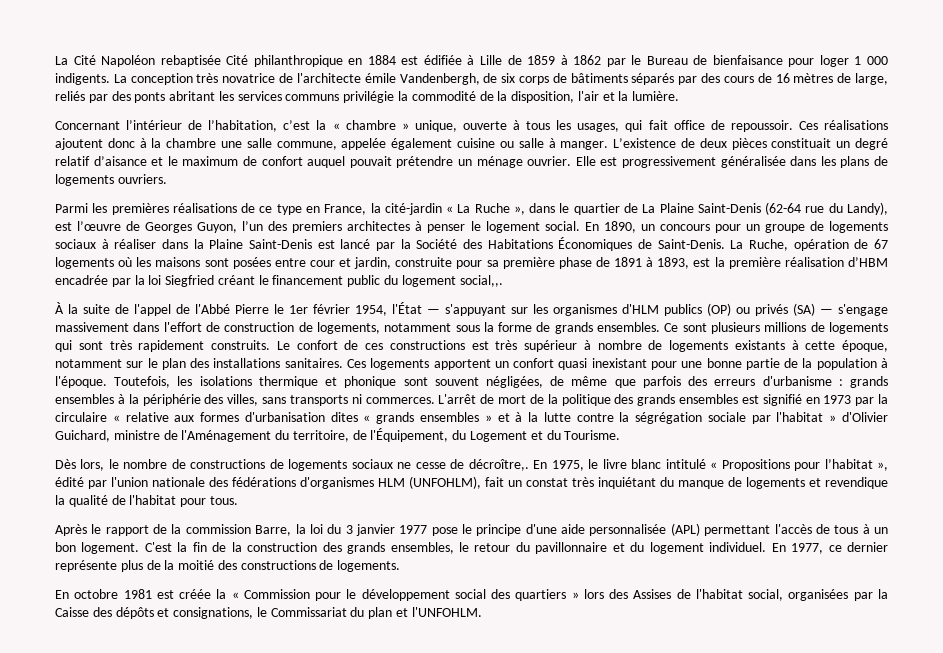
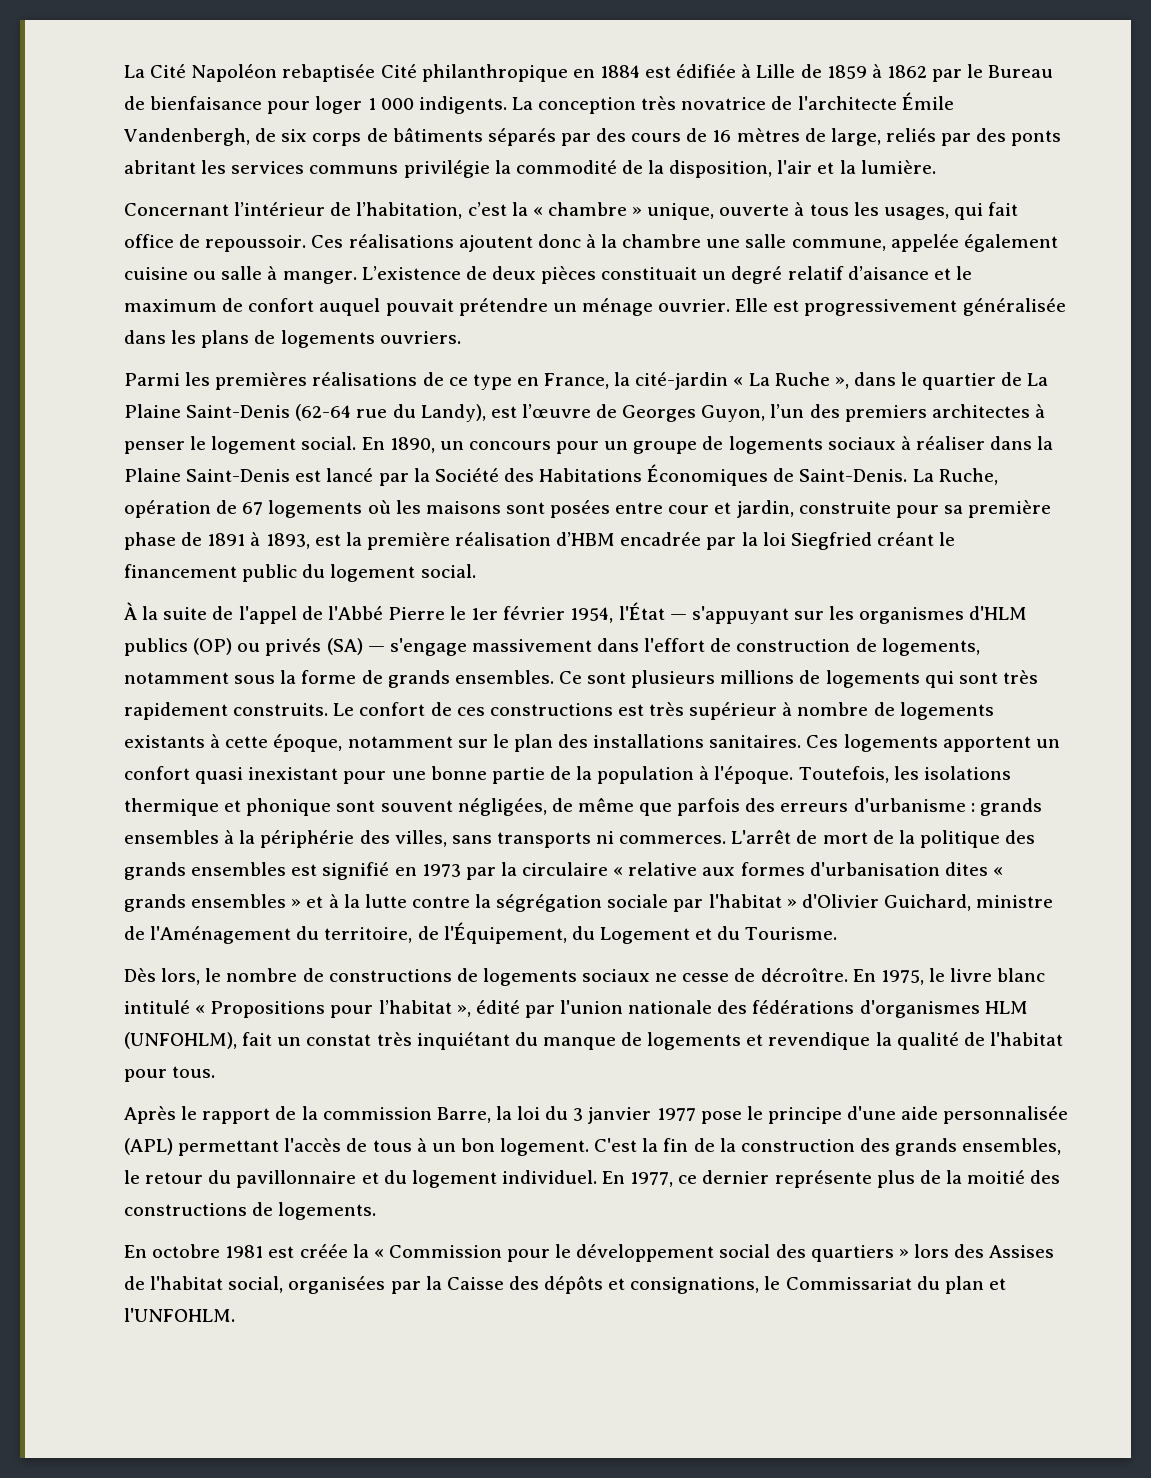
- La conception très novatrice de l'architecte émile Vandenbergh, de six corps de bâtiments séparés par des cours de 16 mètres de large, reliés par des ponts abritant les services communs privilégie la commodité de la disposition, l'air et la lumière.
+ La conception très novatrice de l'architecte Émile Vandenbergh, de six corps de bâtiments séparés par des cours de 16 mètres de large, reliés par des ponts abritant les services communs privilégie la commodité de la disposition, l'air et la lumière.
- La Ruche, opération de 67 logements où les maisons sont posées entre cour et jardin, construite pour sa première phase de 1891 à 1893, est la première réalisation d’HBM encadrée par la loi Siegfried créant le financement public du logement social,,.
+ La Ruche, opération de 67 logements où les maisons sont posées entre cour et jardin, construite pour sa première phase de 1891 à 1893, est la première réalisation d’HBM encadrée par la loi Siegfried créant le financement public du logement social.
- Dès lors, le nombre de constructions de logements sociaux ne cesse de décroître,.
+ Dès lors, le nombre de constructions de logements sociaux ne cesse de décroître.

